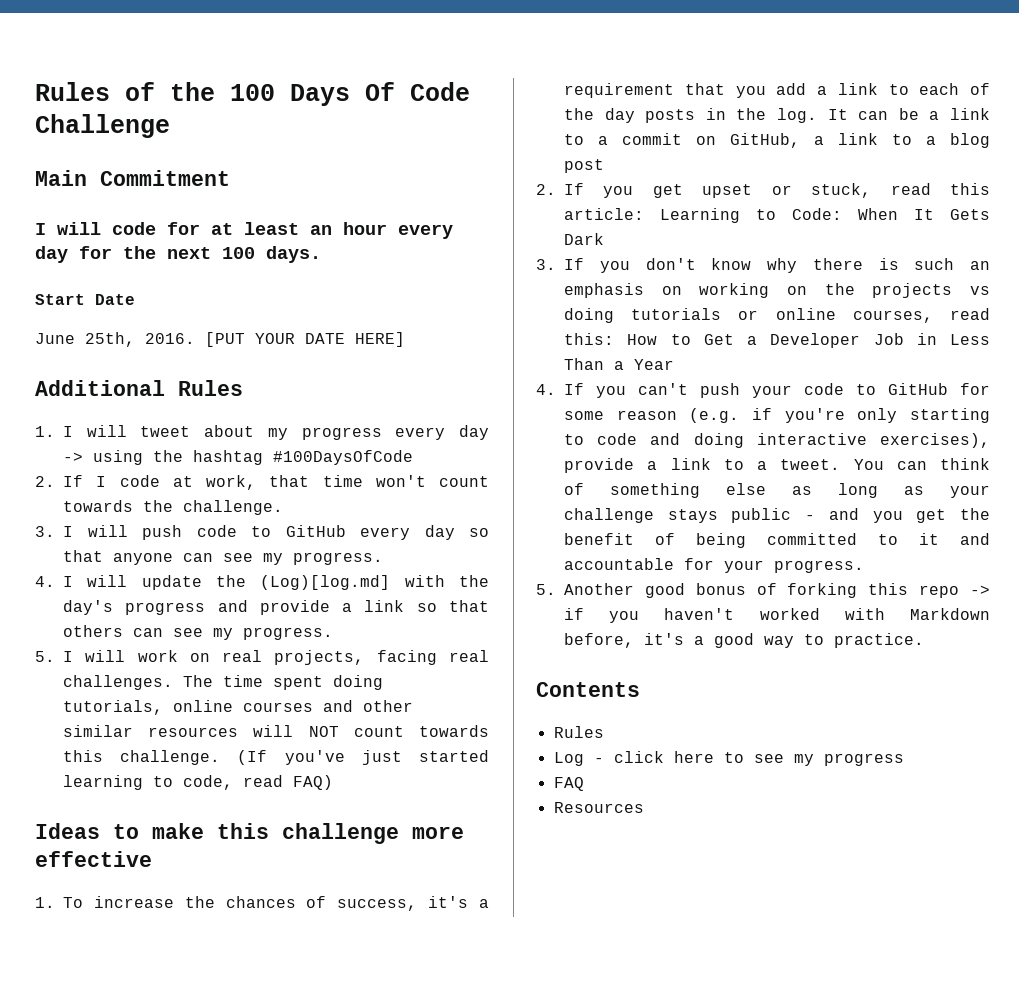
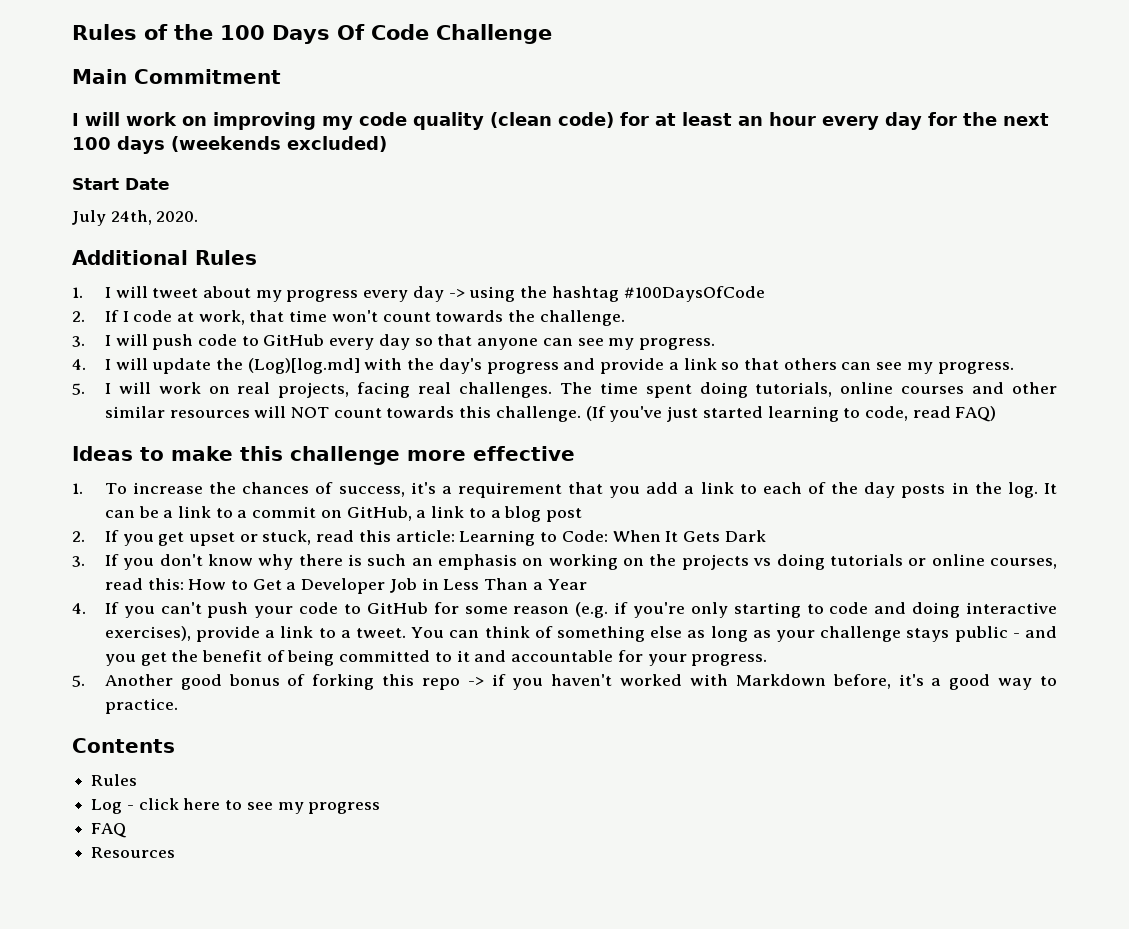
- I will code for at least an hour every day for the next 100 days.
+ I will work on improving my code quality (clean code) for at least an hour every day for the next 100 days (weekends excluded)
- June 25th, 2016. [PUT YOUR DATE HERE]
+ July 24th, 2020.

